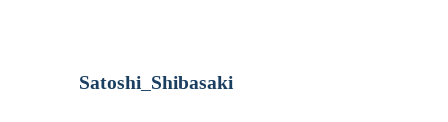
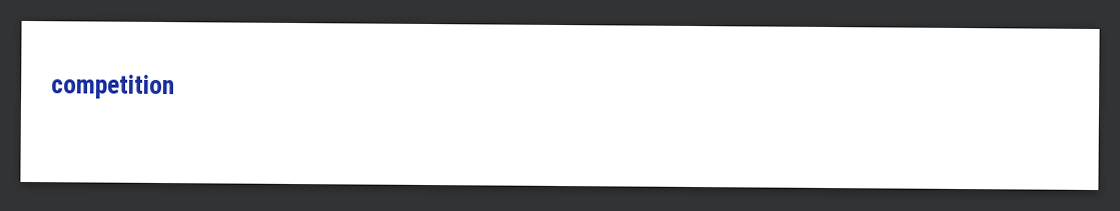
- Satoshi_Shibasaki
+ competition

